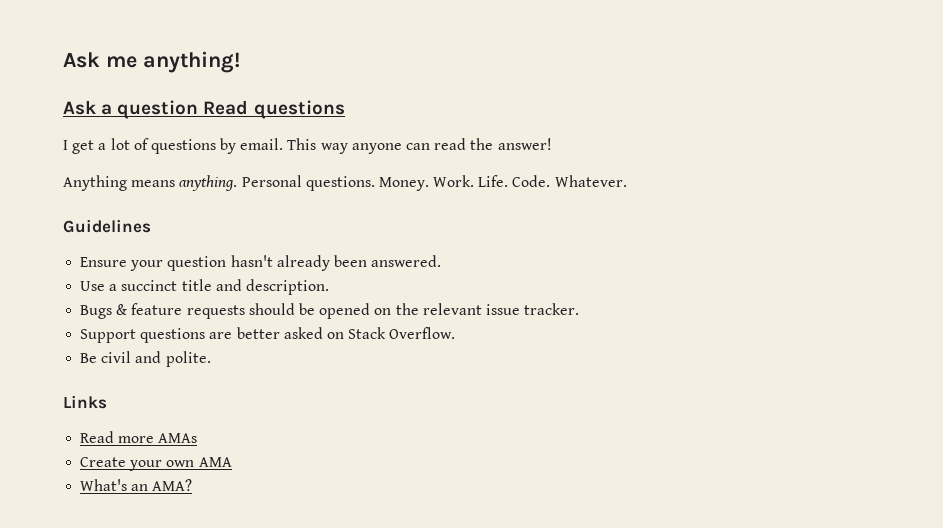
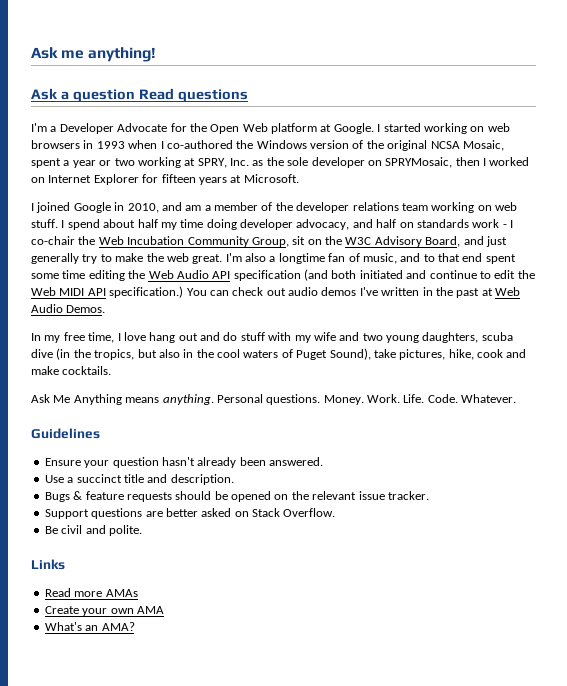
- I get a lot of questions by email. This way anyone can read the answer!
- Anything means anything.
+ I'm a Developer Advocate for the Open Web platform at Google. I started working on web browsers in 1993 when I co-authored the Windows version of the original NCSA Mosaic, spent a year or two working at SPRY, Inc. as the sole developer on SPRYMosaic, then I worked on Internet Explorer for fifteen years at Microsoft.
+ I joined Google in 2010, and am a member of the developer relations team working on web stuff. I spend about half my time doing developer advocacy, and half on standards work - I co-chair the Web Incubation Community Group, sit on the W3C Advisory Board, and just generally try to make the web great. I'm also a longtime fan of music, and to that end spent some time editing the Web Audio API specification (and both initiated and continue to edit the Web MIDI API specification.) You can check out audio demos I've written in the past at Web Audio Demos.
+ In my free time, I love hang out and do stuff with my wife and two young daughters, scuba dive (in the tropics, but also in the cool waters of Puget Sound), take pictures, hike, cook and make cocktails.
+ Ask Me Anything means anything.

